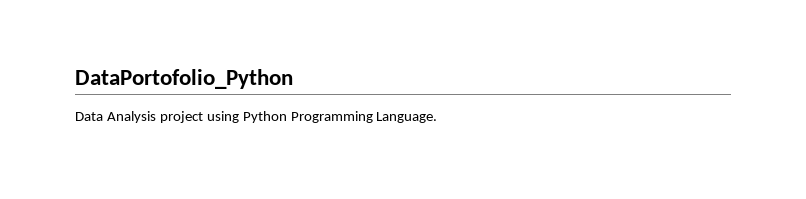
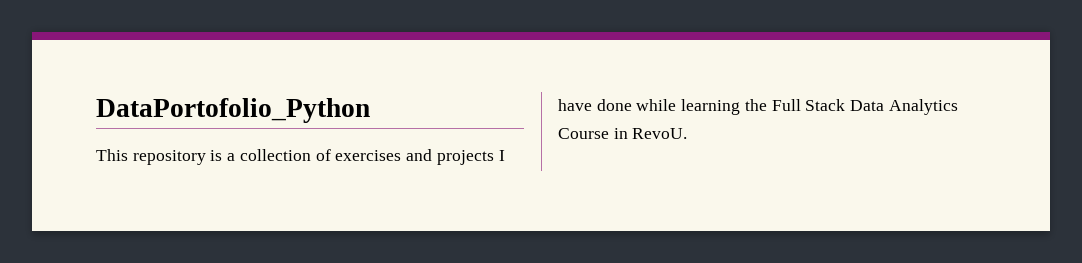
- Data Analysis project using Python Programming Language.
+ This repository is a collection of exercises and projects I have done while learning the Full Stack Data Analytics Course in RevoU.

